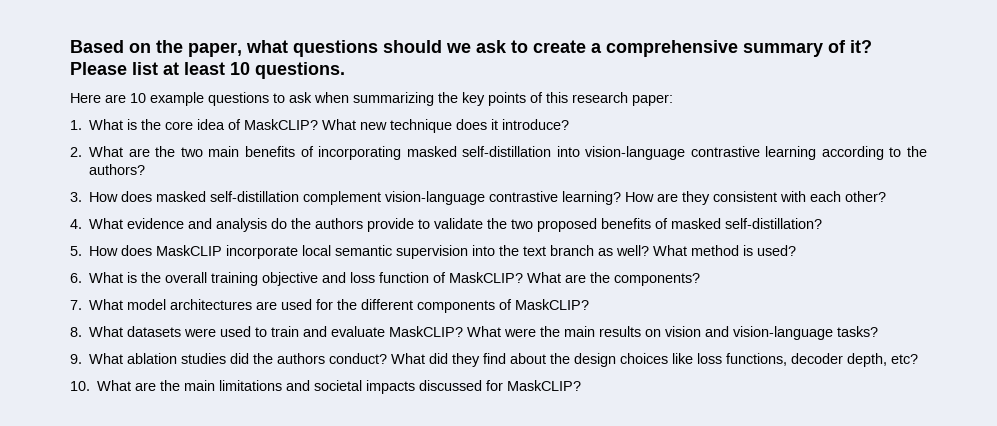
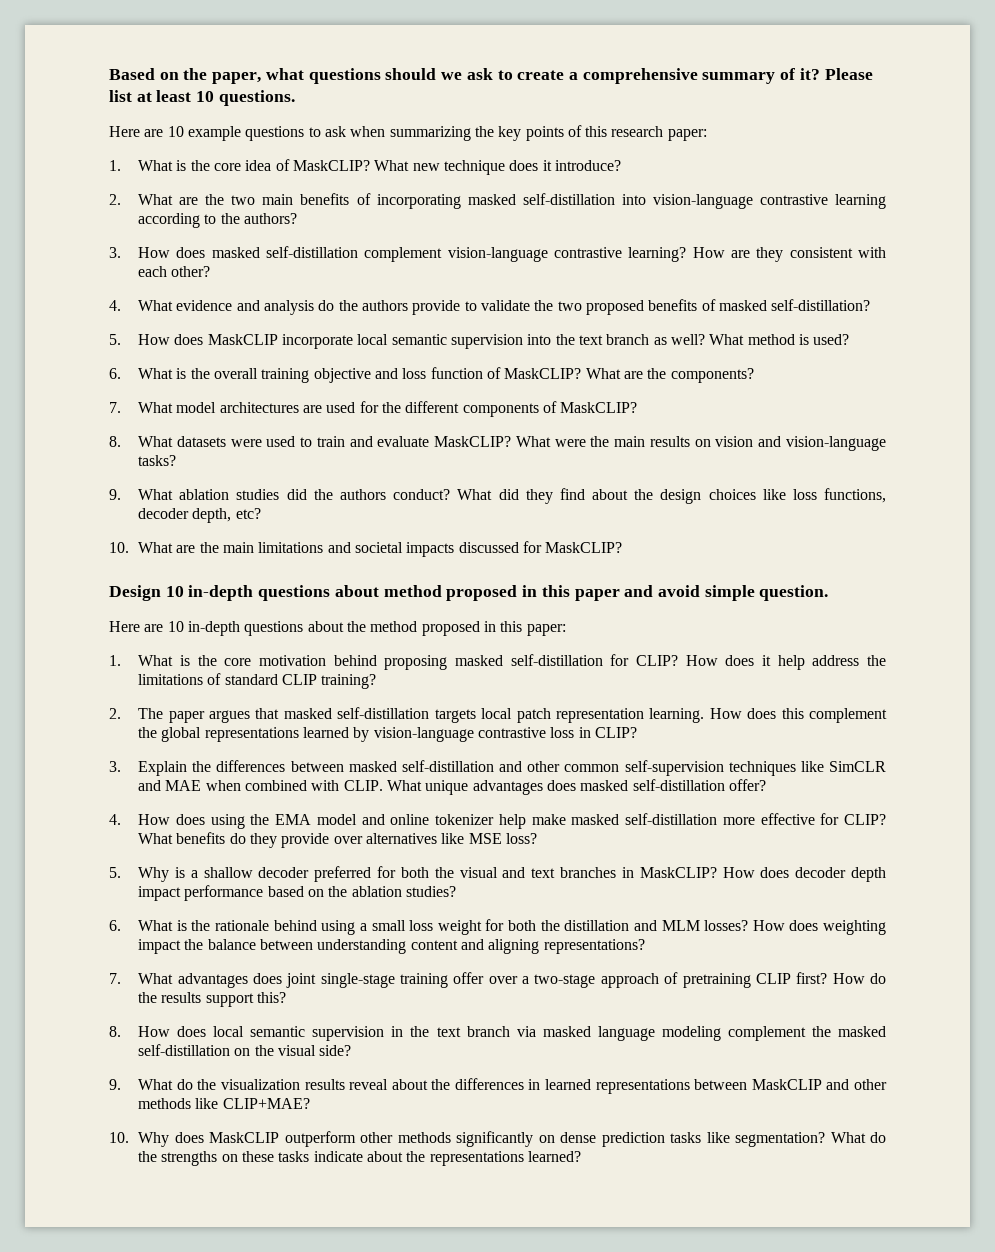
+ Design 10 in-depth questions about method proposed in this paper and avoid simple question.
+ Here are 10 in-depth questions about the method proposed in this paper:
+ 1. What is the core motivation behind proposing masked self-distillation for CLIP? How does it help address the limitations of standard CLIP training?
+ 2. The paper argues that masked self-distillation targets local patch representation learning. How does this complement the global representations learned by vision-language contrastive loss in CLIP?
+ 3. Explain the differences between masked self-distillation and other common self-supervision techniques like SimCLR and MAE when combined with CLIP. What unique advantages does masked self-distillation offer?
+ 4. How does using the EMA model and online tokenizer help make masked self-distillation more effective for CLIP? What benefits do they provide over alternatives like MSE loss?
+ 5. Why is a shallow decoder preferred for both the visual and text branches in MaskCLIP? How does decoder depth impact performance based on the ablation studies?
+ 6. What is the rationale behind using a small loss weight for both the distillation and MLM losses? How does weighting impact the balance between understanding content and aligning representations?
+ 7. What advantages does joint single-stage training offer over a two-stage approach of pretraining CLIP first? How do the results support this?
+ 8. How does local semantic supervision in the text branch via masked language modeling complement the masked self-distillation on the visual side?
+ 9. What do the visualization results reveal about the differences in learned representations between MaskCLIP and other methods like CLIP+MAE?
+ 10. Why does MaskCLIP outperform other methods significantly on dense prediction tasks like segmentation? What do the strengths on these tasks indicate about the representations learned?

